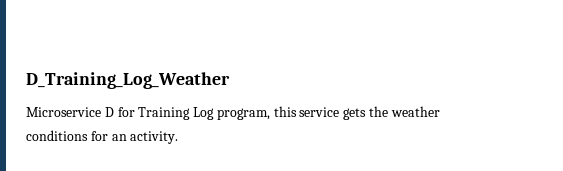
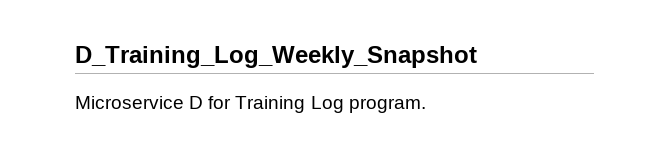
- D_Training_Log_Weather
+ D_Training_Log_Weekly_Snapshot
- Microservice D for Training Log program, this service gets the weather conditions for an activity.
+ Microservice D for Training Log program.

